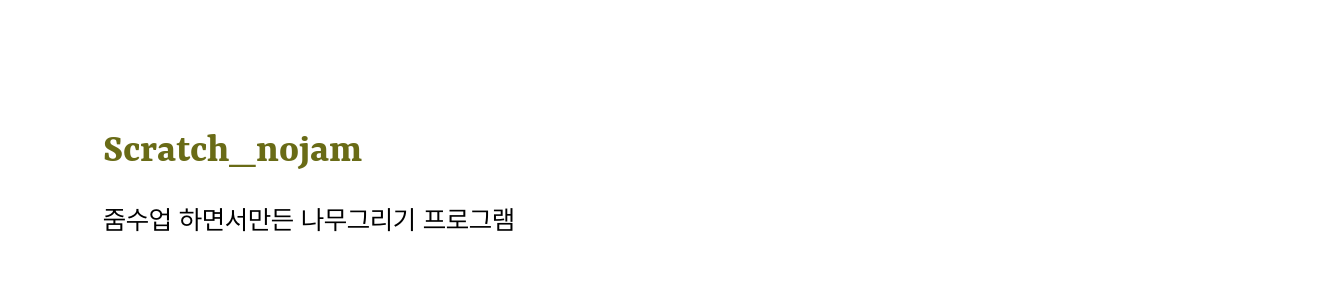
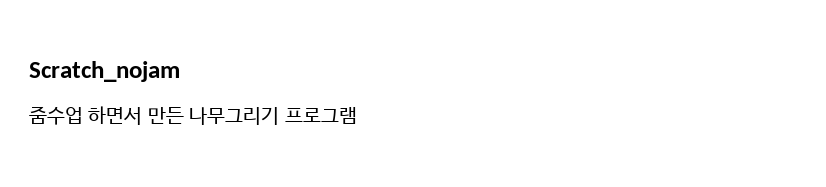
- 줌수업 하면서만든 나무그리기 프로그램
+ 줌수업 하면서 만든 나무그리기 프로그램

